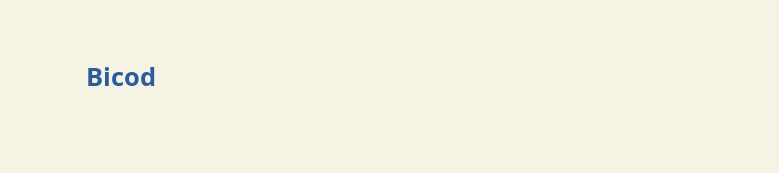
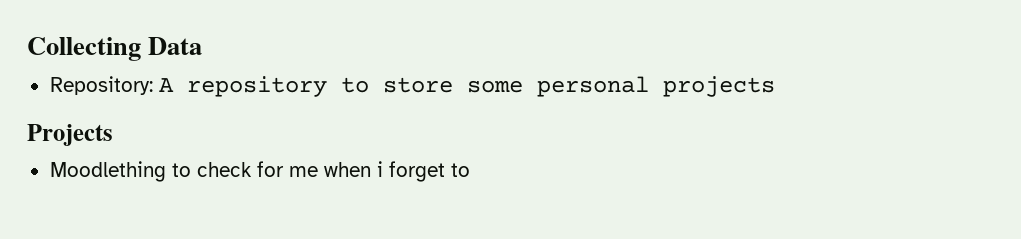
- Bicod
+ Collecting Data
+ Repository: A repository to store some personal projects
+ Projects
+ Moodlething to check for me when i forget to

